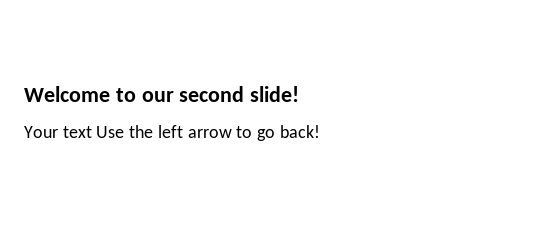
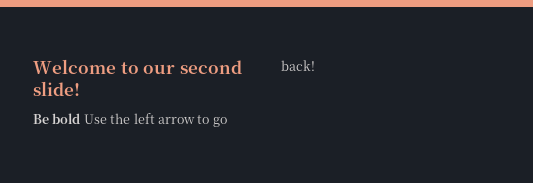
- Your text Use the left arrow to go back!
+ Be bold Use the left arrow to go back!

